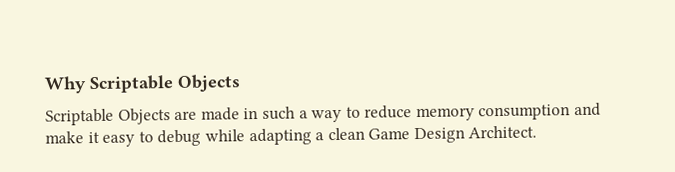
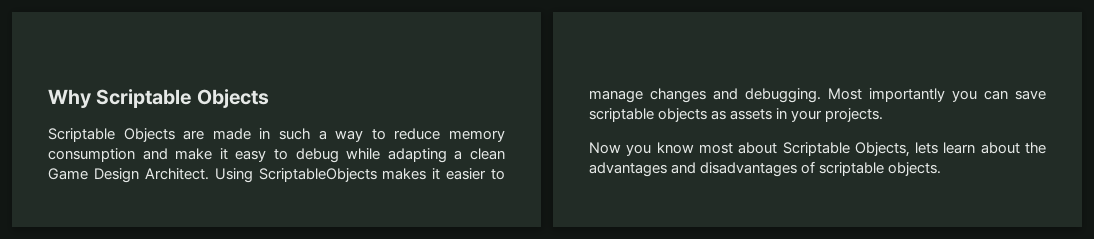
+ Using ScriptableObjects makes it easier to manage changes and debugging. Most importantly you can save scriptable objects as assets in your projects.
+ Now you know most about Scriptable Objects, lets learn about the advantages and disadvantages of scriptable objects.

